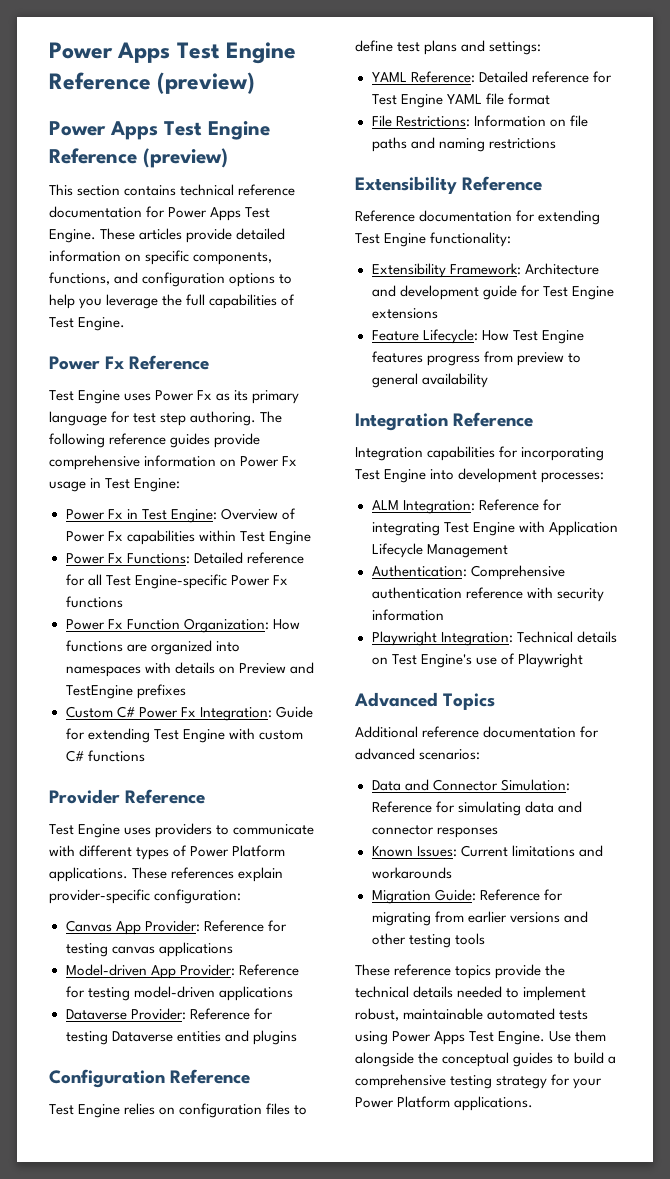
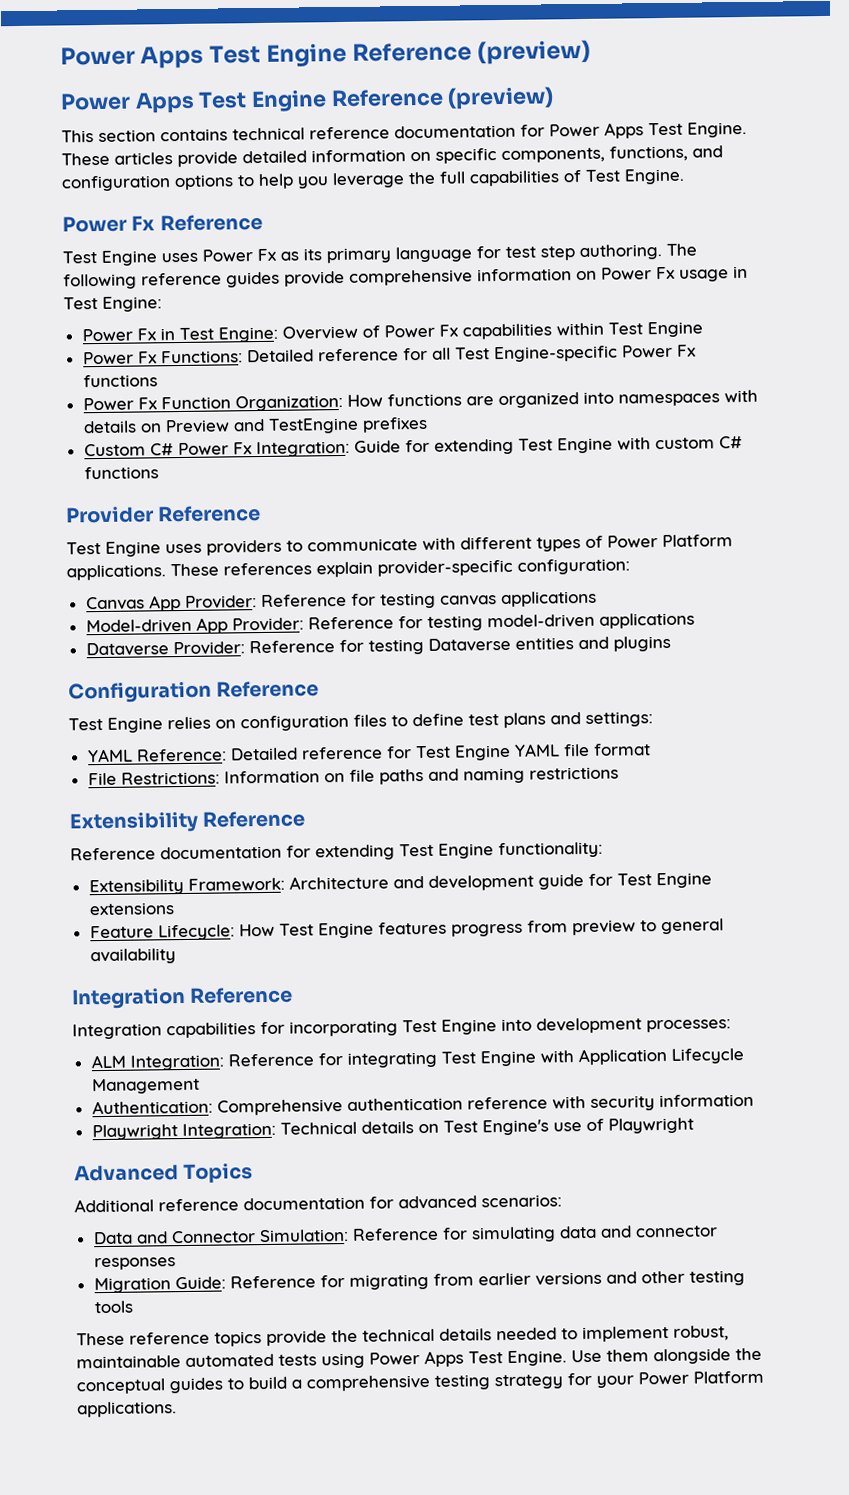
- Known Issues: Current limitations and workarounds

